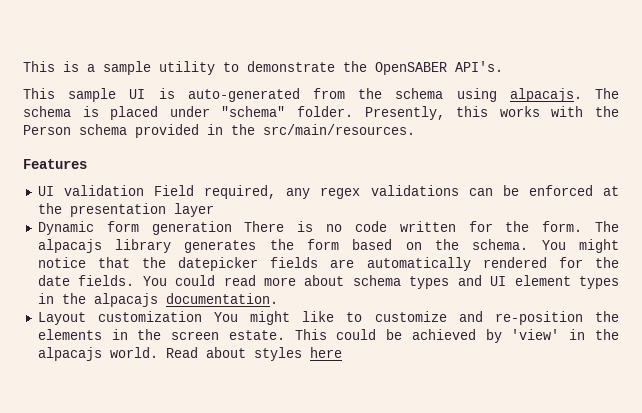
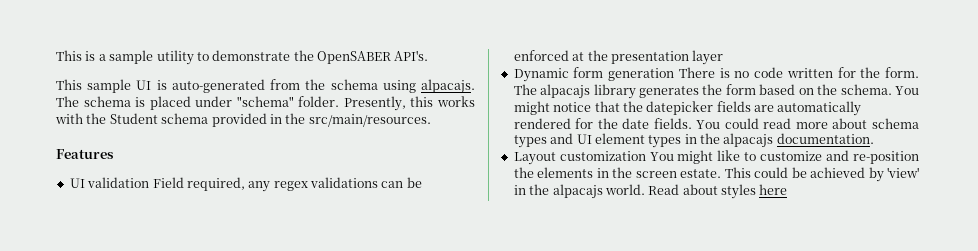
- Presently, this works with the Person schema provided in the src/main/resources.
+ Presently, this works with the Student schema provided in the src/main/resources.

